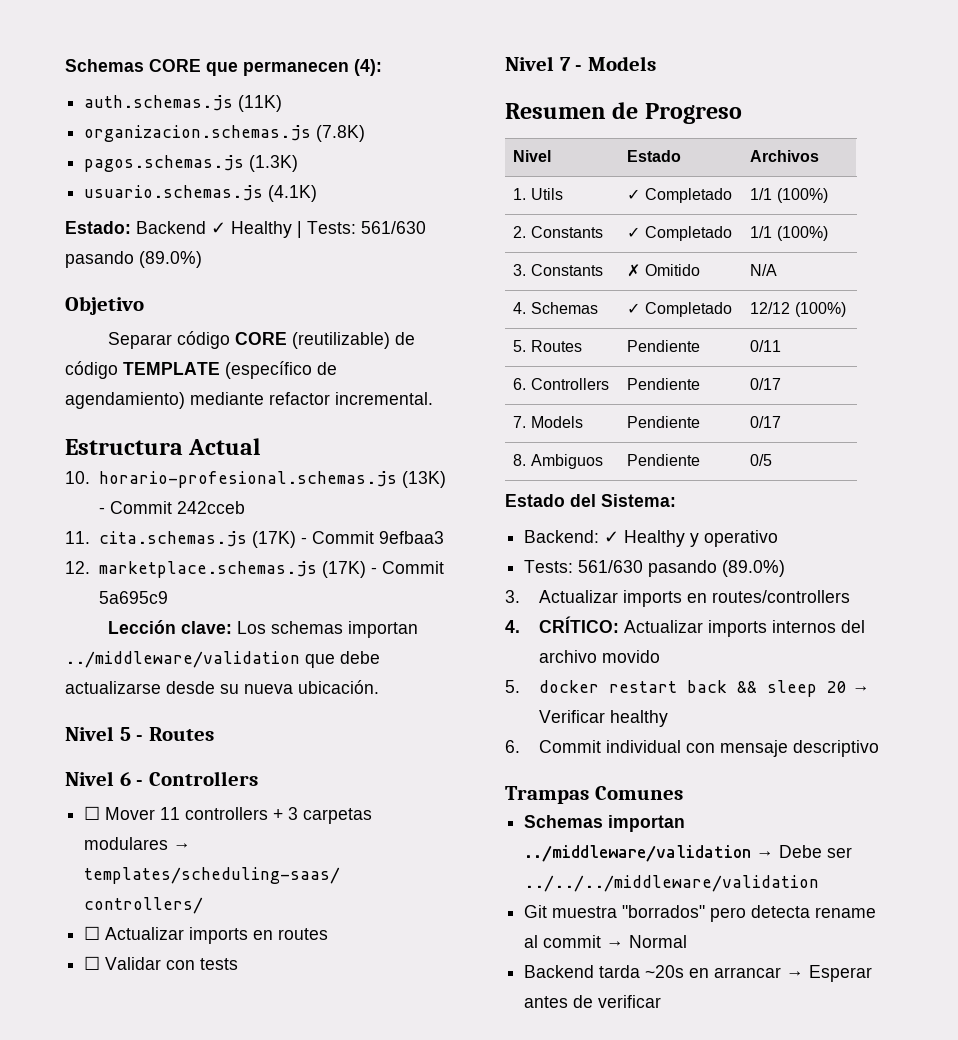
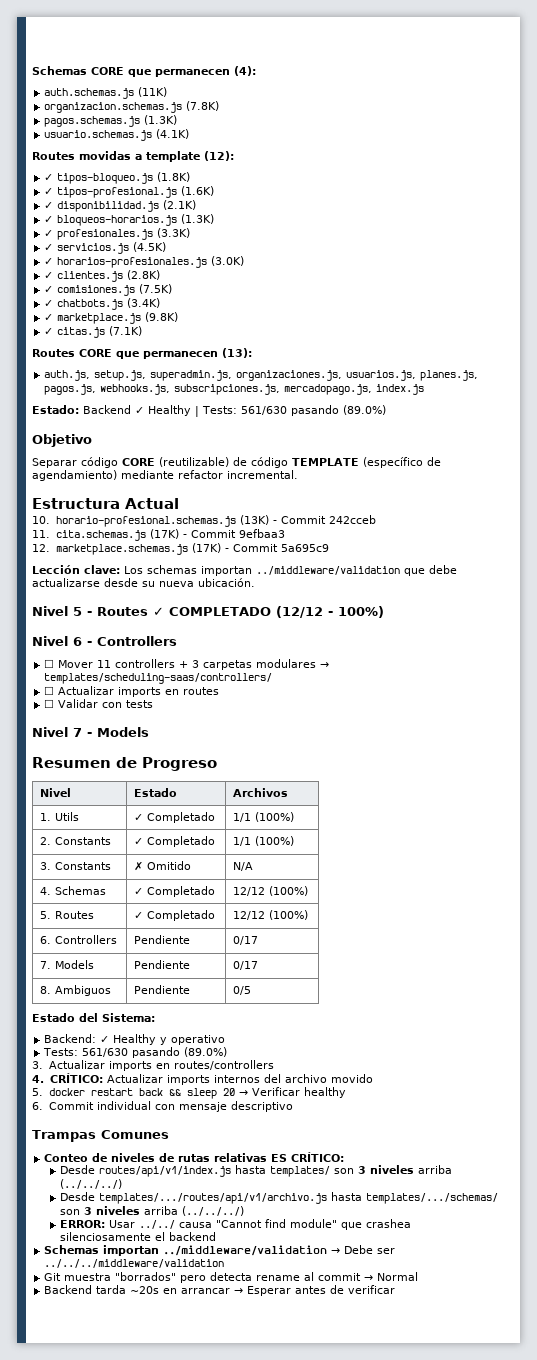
+ Routes movidas a template (12):
+ ✓ tipos-bloqueo.js (1.8K)
+ ✓ tipos-profesional.js (1.6K)
+ ✓ disponibilidad.js (2.1K)
+ ✓ bloqueos-horarios.js (1.3K)
+ ✓ profesionales.js (3.3K)
+ ✓ servicios.js (4.5K)
+ ✓ horarios-profesionales.js (3.0K)
+ ✓ clientes.js (2.8K)
+ ✓ comisiones.js (7.5K)
+ ✓ chatbots.js (3.4K)
+ ✓ marketplace.js (9.8K)
+ ✓ citas.js (7.1K)
+ Routes CORE que permanecen (13):
+ auth.js, setup.js, superadmin.js, organizaciones.js, usuarios.js, planes.js, pagos.js, webhooks.js, subscripciones.js, mercadopago.js, index.js
- Nivel 5 - Routes
+ Nivel 5 - Routes ✓ COMPLETADO (12/12 - 100%)
- 5. Routes | Pendiente | 0/11
+ 5. Routes | ✓ Completado | 12/12 (100%)
+ Conteo de niveles de rutas relativas ES CRÍTICO:
+ Desde routes/api/v1/index.js hasta templates/ son 3 niveles arriba (../../../)
+ Desde templates/.../routes/api/v1/archivo.js hasta templates/.../schemas/ son 3 niveles arriba (../../../)
+ ERROR: Usar ../../ causa "Cannot find module" que crashea silenciosamente el backend

